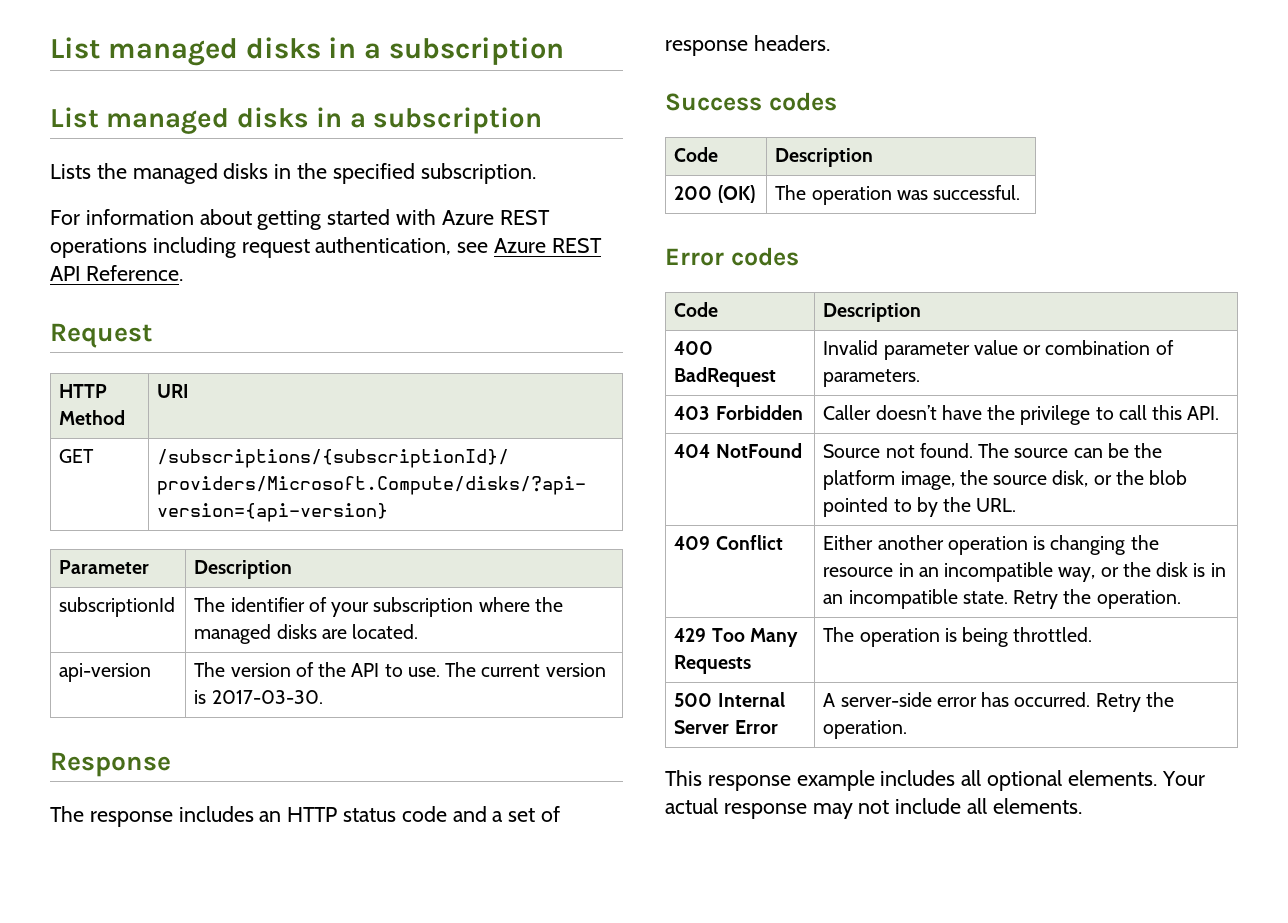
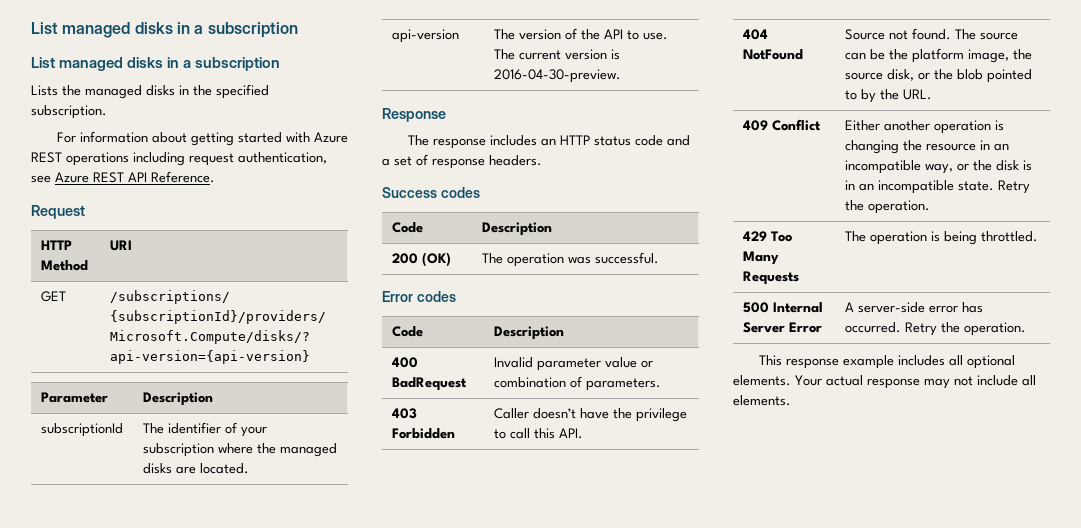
- api-version | The version of the API to use. The current version is 2017-03-30.
+ api-version | The version of the API to use. The current version is 2016-04-30-preview.

